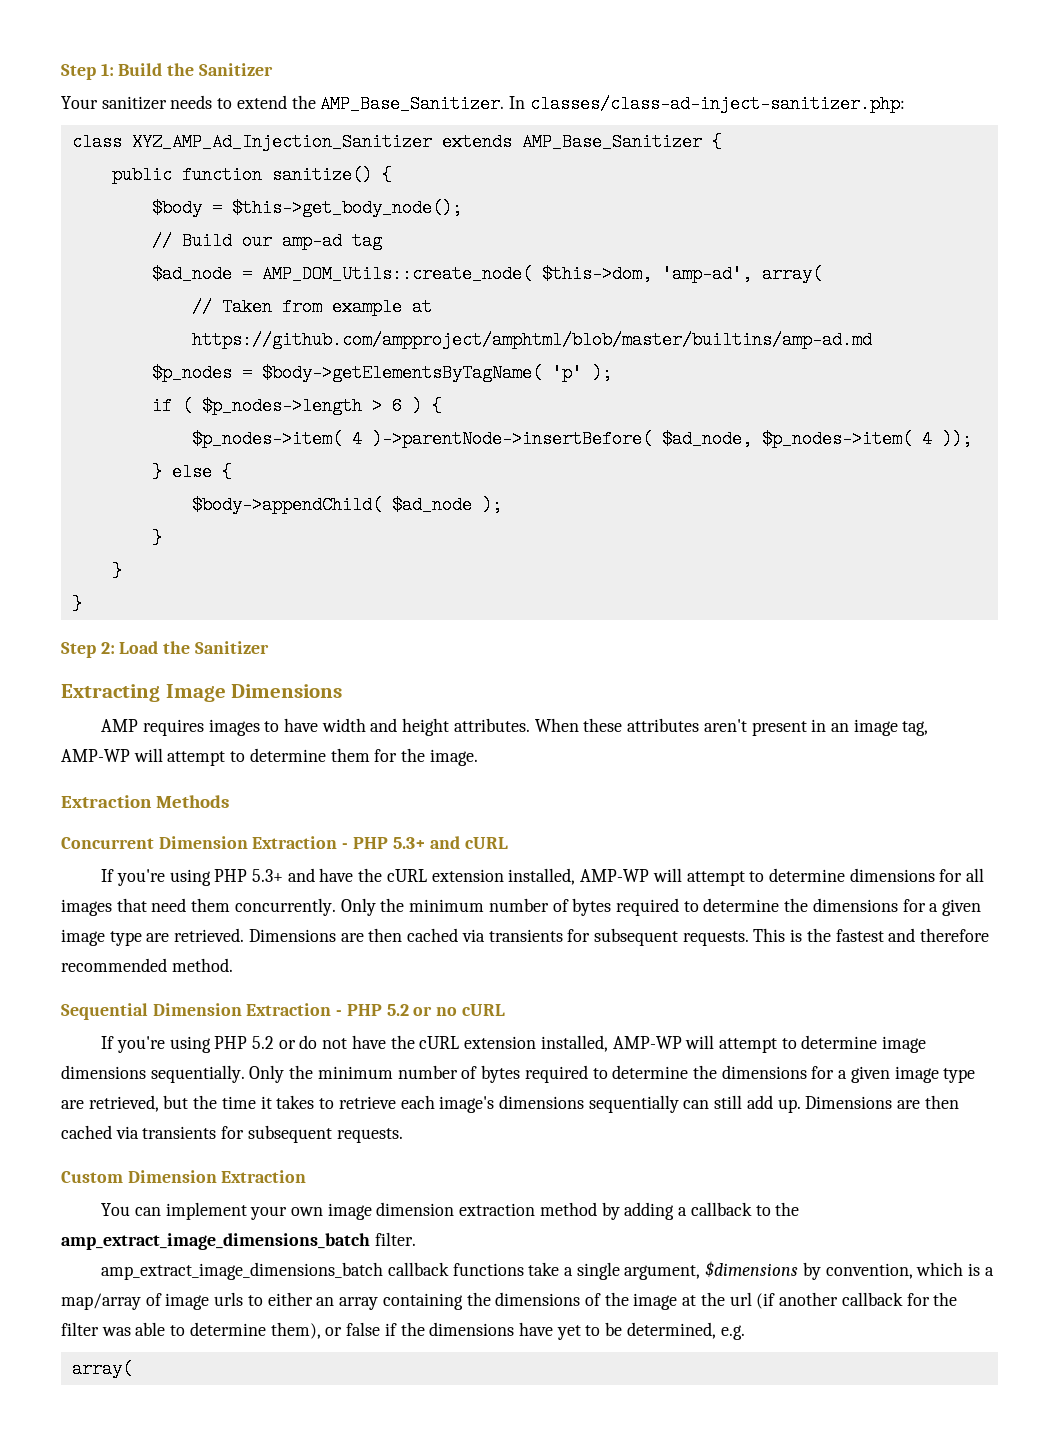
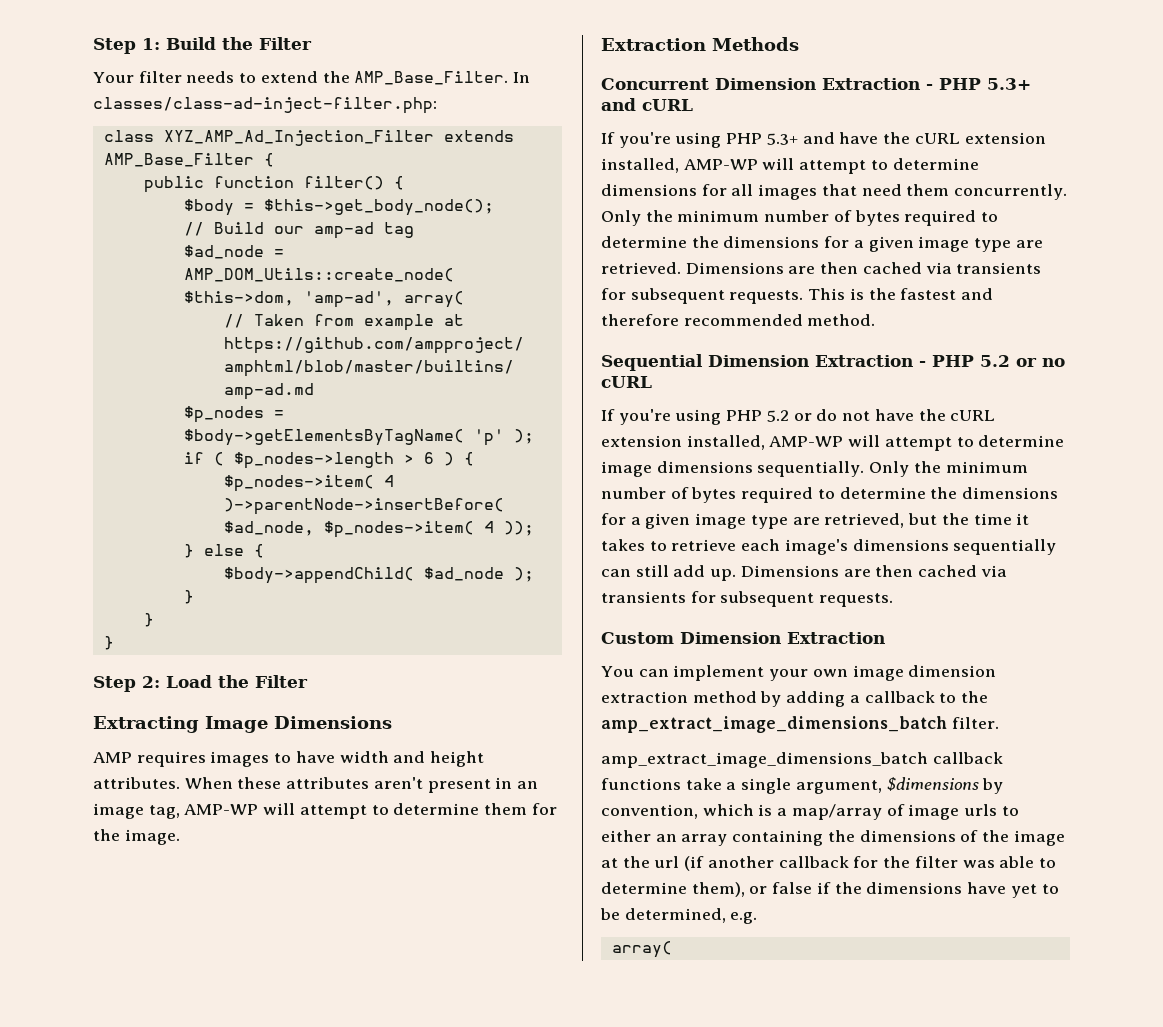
- Step 1: Build the Sanitizer
+ Step 1: Build the Filter
- Your sanitizer needs to extend the AMP_Base_Sanitizer. In classes/class-ad-inject-sanitizer.php:
- class XYZ_AMP_Ad_Injection_Sanitizer extends AMP_Base_Sanitizer {
+ Your filter needs to extend the AMP_Base_Filter. In classes/class-ad-inject-filter.php:
+ class XYZ_AMP_Ad_Injection_Filter extends AMP_Base_Filter {
- public function sanitize() {
+ public function filter() {
- Step 2: Load the Sanitizer
+ Step 2: Load the Filter

